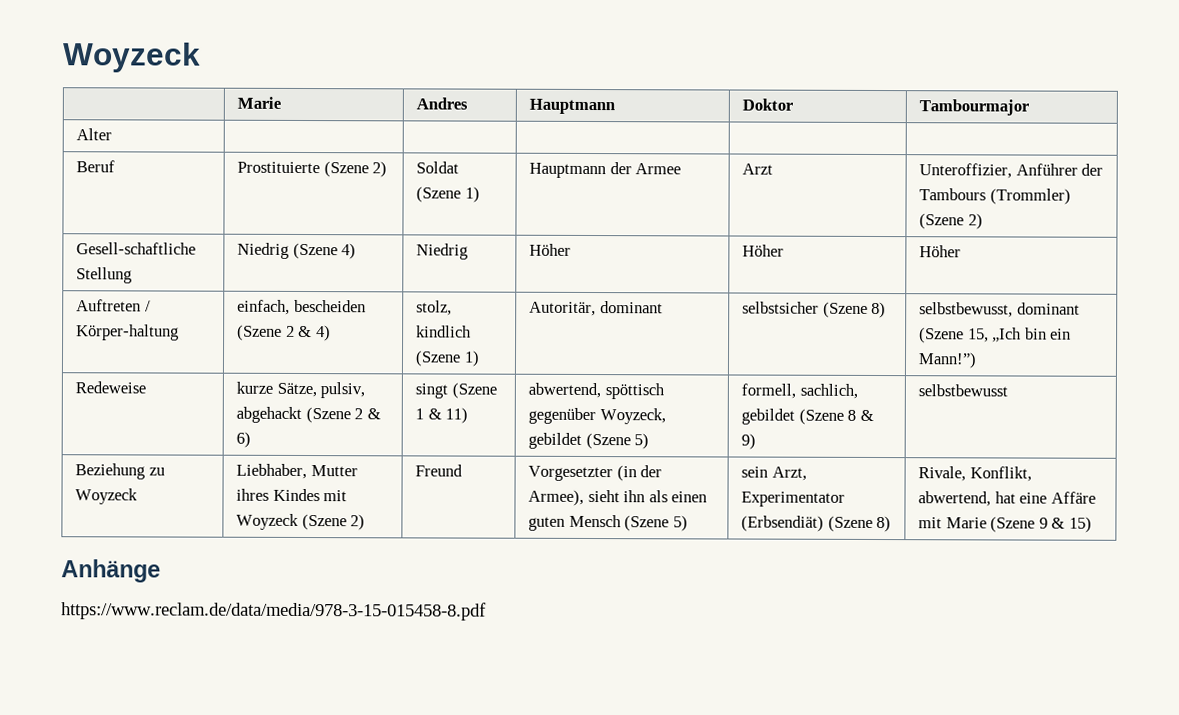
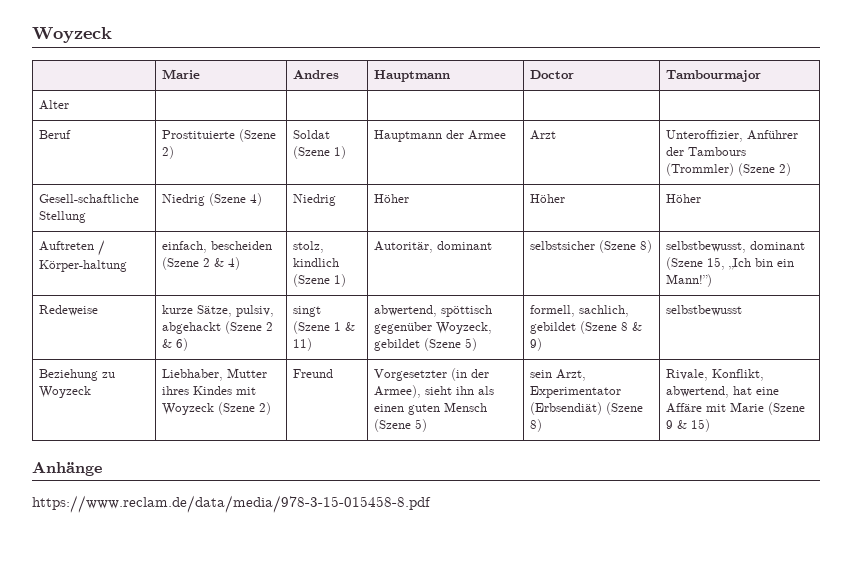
- | Marie | Andres | Hauptmann | Doktor | Tambourmajor
+ | Marie | Andres | Hauptmann | Doctor | Tambourmajor

